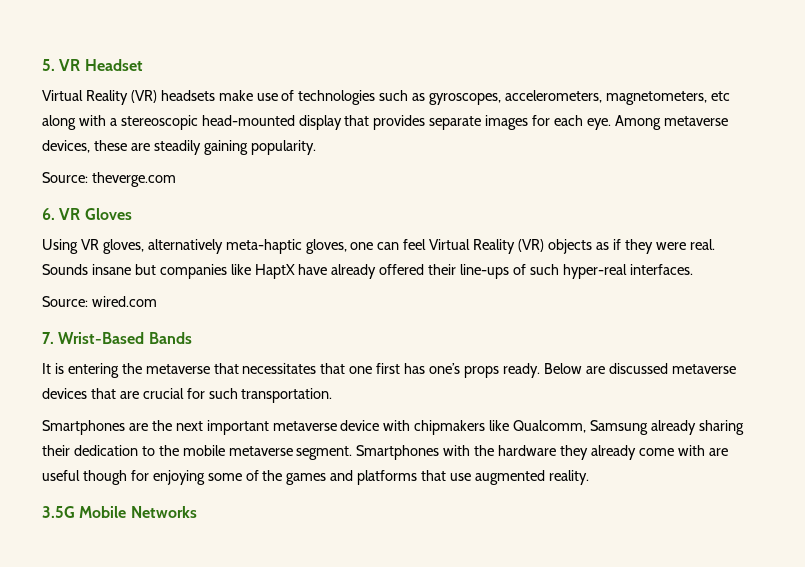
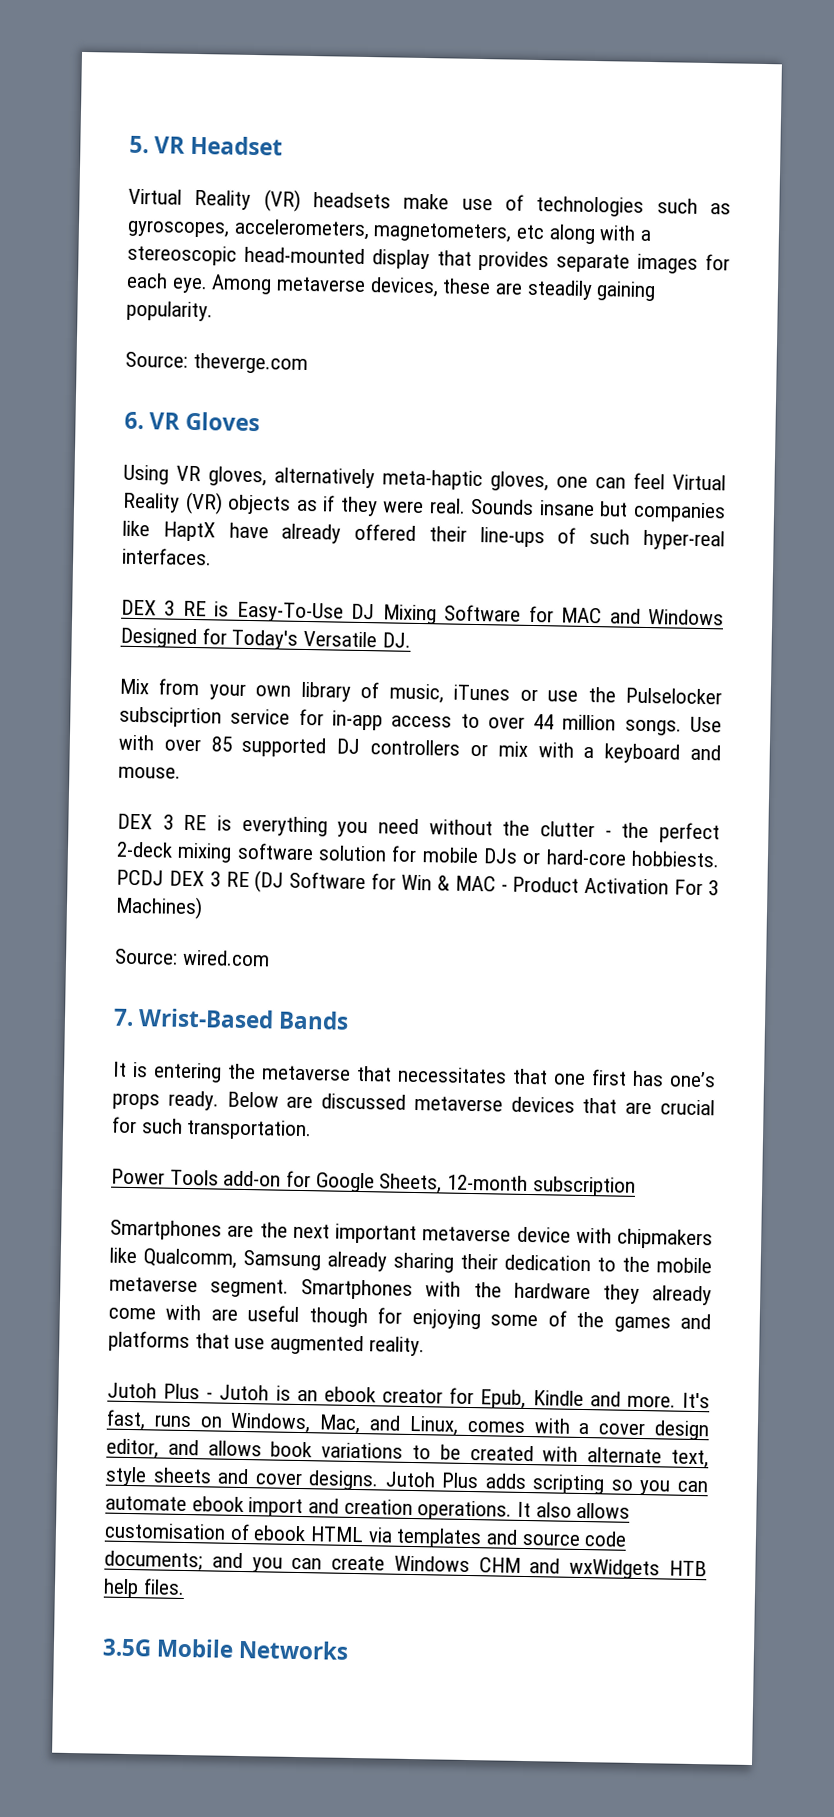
+ DEX 3 RE is Easy-To-Use DJ Mixing Software for MAC and Windows Designed for Today's Versatile DJ.
+ Mix from your own library of music, iTunes or use the Pulselocker subsciprtion service for in-app access to over 44 million songs. Use with over 85 supported DJ controllers or mix with a keyboard and mouse.
+ DEX 3 RE is everything you need without the clutter - the perfect 2-deck mixing software solution for mobile DJs or hard-core hobbiests. PCDJ DEX 3 RE (DJ Software for Win & MAC - Product Activation For 3 Machines)
+ Power Tools add-on for Google Sheets, 12-month subscription
+ Jutoh Plus - Jutoh is an ebook creator for Epub, Kindle and more. It's fast, runs on Windows, Mac, and Linux, comes with a cover design editor, and allows book variations to be created with alternate text, style sheets and cover designs. Jutoh Plus adds scripting so you can automate ebook import and creation operations. It also allows customisation of ebook HTML via templates and source code documents; and you can create Windows CHM and wxWidgets HTB help files.

